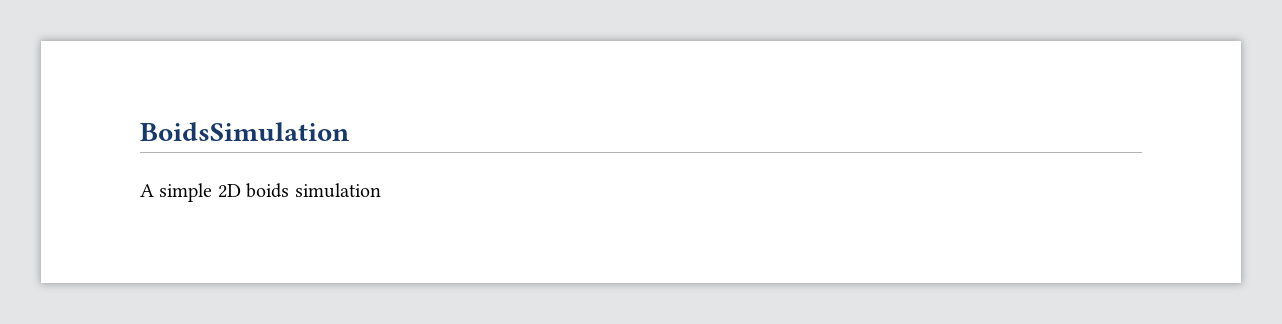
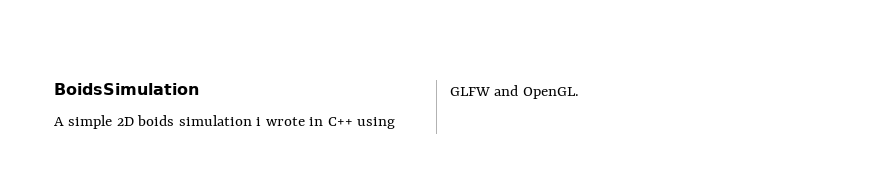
- A simple 2D boids simulation
+ A simple 2D boids simulation i wrote in C++ using GLFW and OpenGL.

